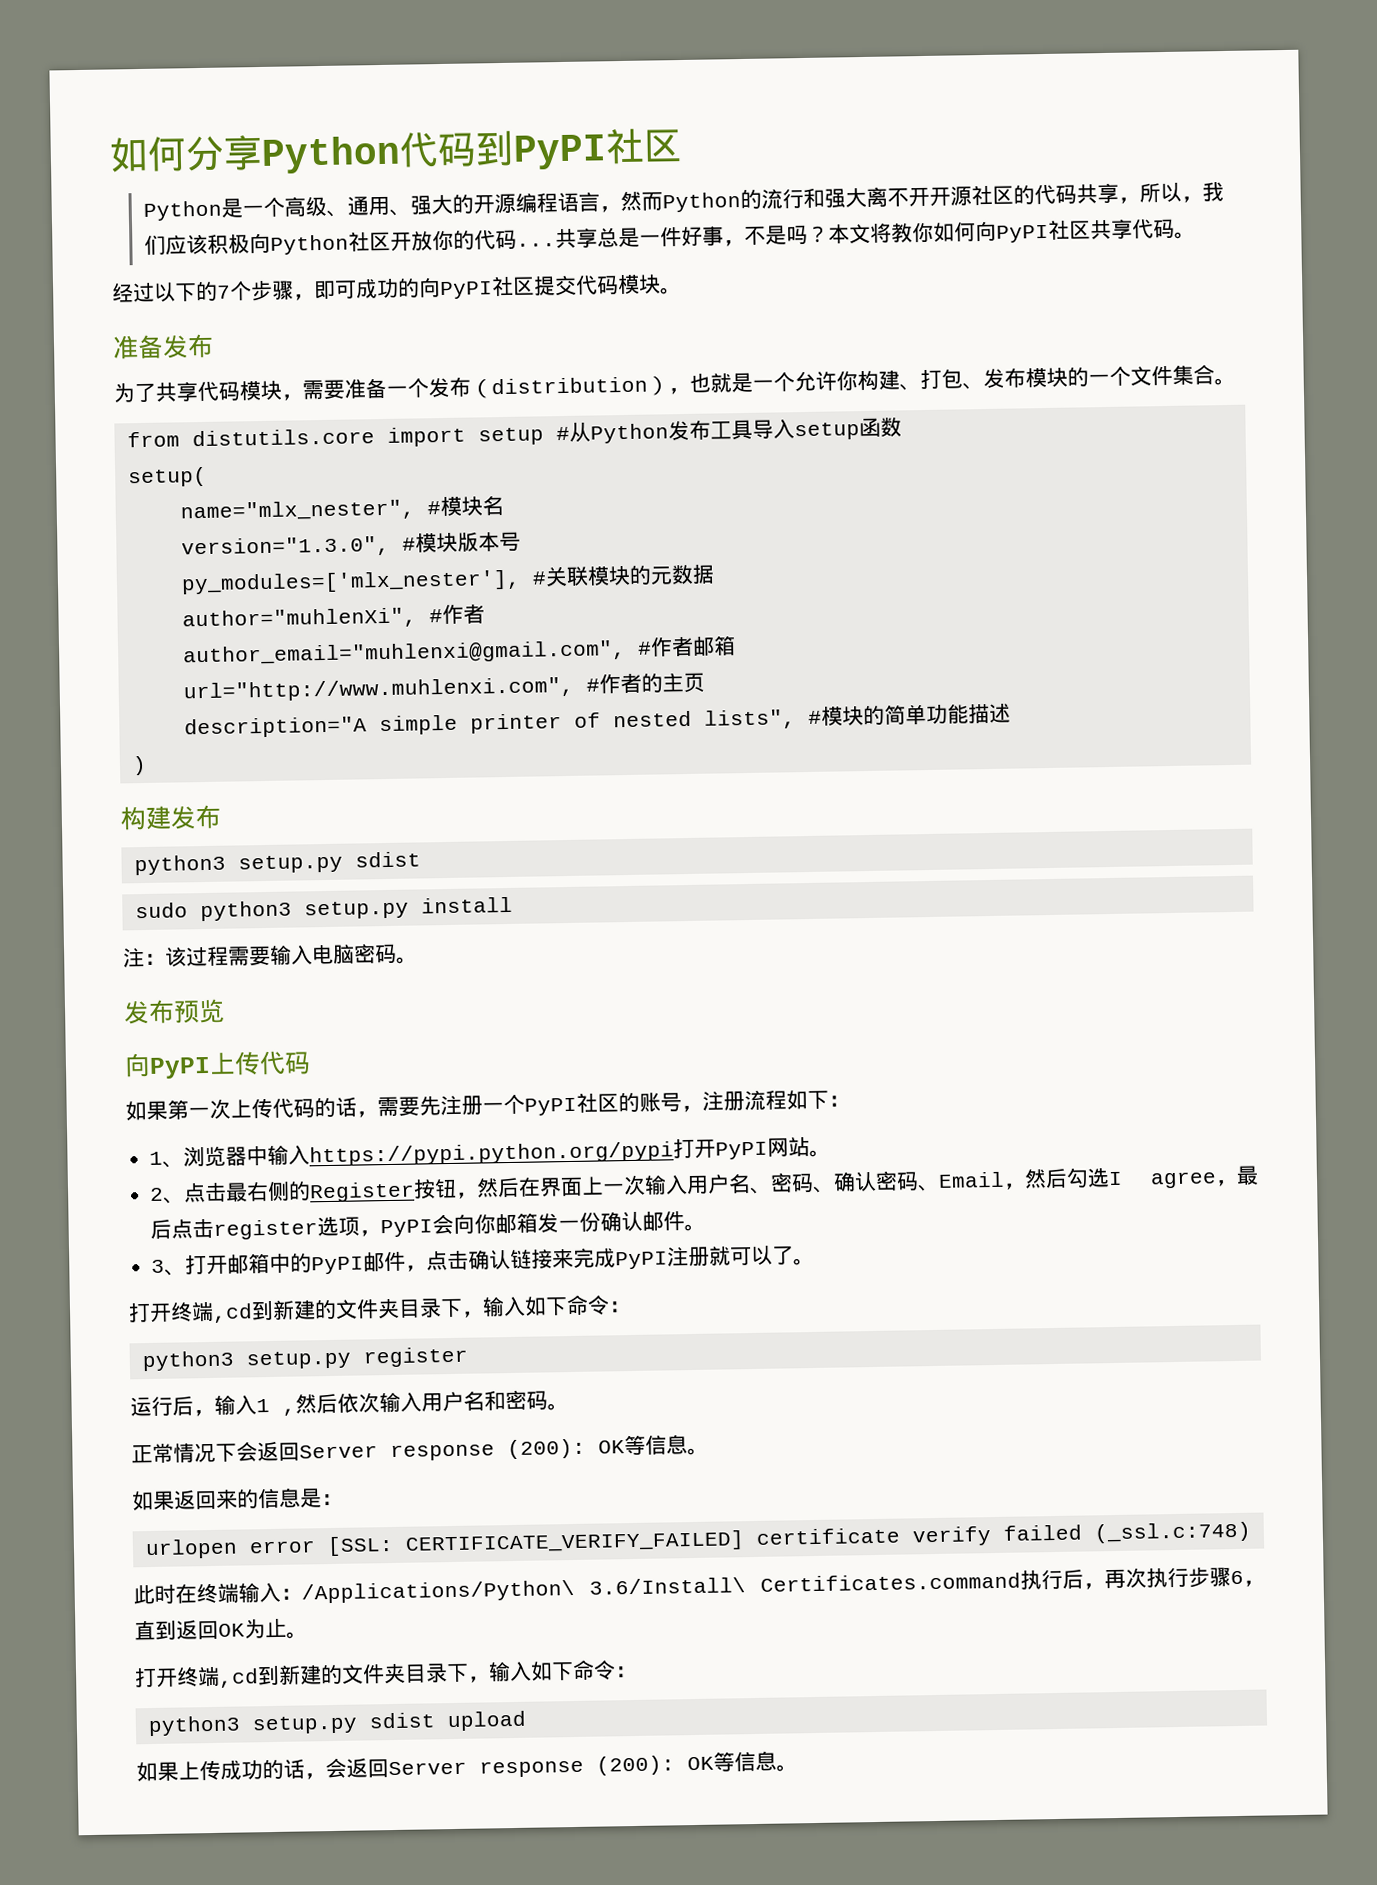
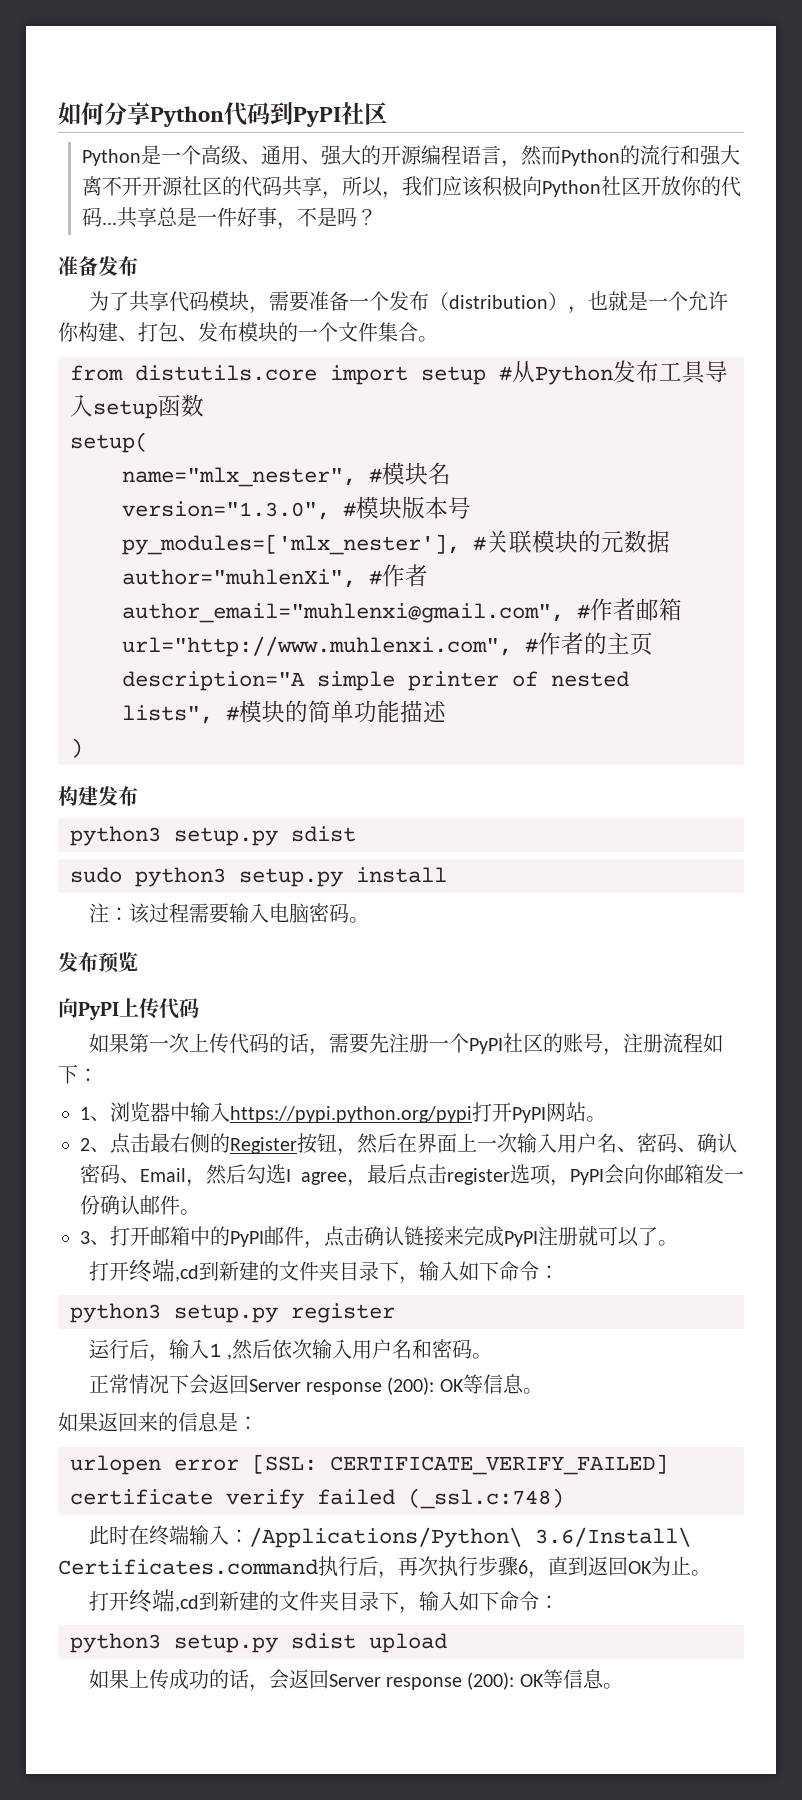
- 本文将教你如何向PyPI社区共享代码。
- 经过以下的7个步骤，即可成功的向PyPI社区提交代码模块。

